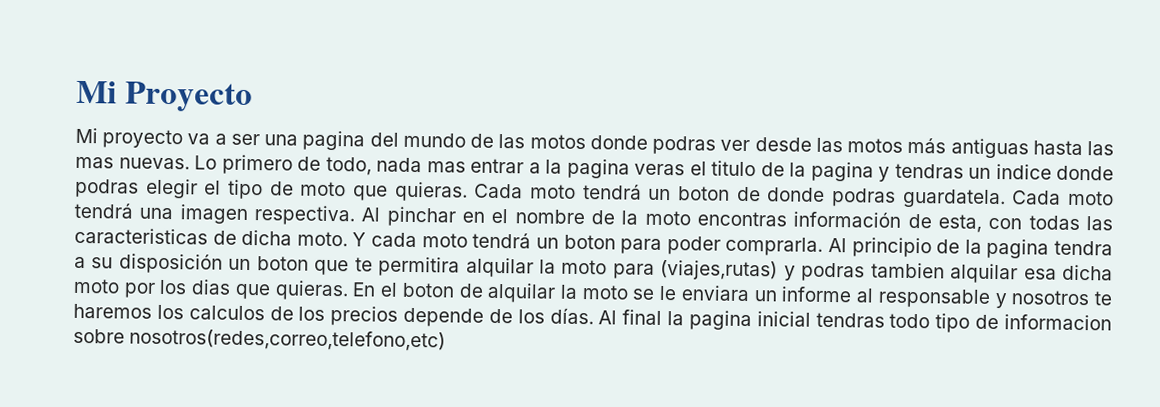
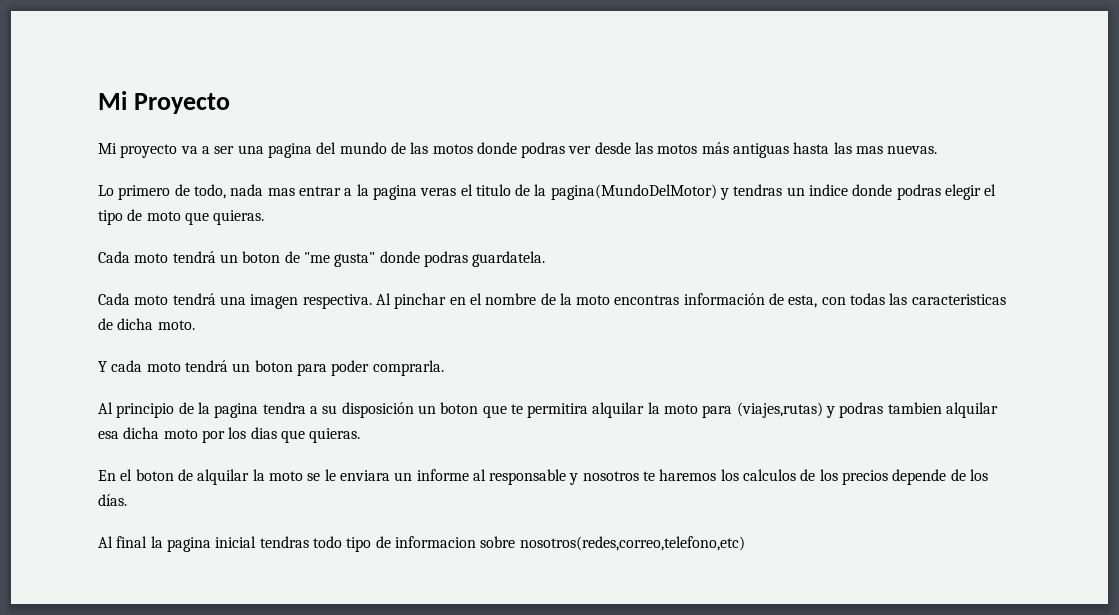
- Mi proyecto va a ser una pagina del mundo de las motos donde podras ver desde las motos más antiguas hasta las mas nuevas. Lo primero de todo, nada mas entrar a la pagina veras el titulo de la pagina y tendras un indice donde podras elegir el tipo de moto que quieras. Cada moto tendrá un boton de donde podras guardatela. Cada moto tendrá una imagen respectiva.
+ Mi proyecto va a ser una pagina del mundo de las motos donde podras ver desde las motos más antiguas hasta las mas nuevas.
+ Lo primero de todo, nada mas entrar a la pagina veras el titulo de la pagina(MundoDelMotor) y tendras un indice donde podras elegir el tipo de moto que quieras.
+ Cada moto tendrá un boton de "me gusta" donde podras guardatela.
+ Cada moto tendrá una imagen respectiva.
- Al pinchar en el nombre de la moto encontras información de esta, con todas las caracteristicas de dicha moto. Y cada moto tendrá un boton para poder comprarla. Al principio de la pagina tendra a su disposición un boton que te permitira alquilar la moto para (viajes,rutas) y podras tambien alquilar esa dicha moto por los dias que quieras. En el boton de alquilar la moto se le enviara un informe al responsable y nosotros te haremos los calculos de los precios depende de los días. Al final la pagina inicial tendras todo tipo de informacion sobre nosotros(redes,correo,telefono,etc)
+ Al pinchar en el nombre de la moto encontras información de esta, con todas las caracteristicas de dicha moto.
+ Y cada moto tendrá un boton para poder comprarla.
+ Al principio de la pagina tendra a su disposición un boton que te permitira alquilar la moto para (viajes,rutas) y podras tambien alquilar esa dicha moto por los dias que quieras.
+ En el boton de alquilar la moto se le enviara un informe al responsable y nosotros te haremos los calculos de los precios depende de los días.
+ Al final la pagina inicial tendras todo tipo de informacion sobre nosotros(redes,correo,telefono,etc)

